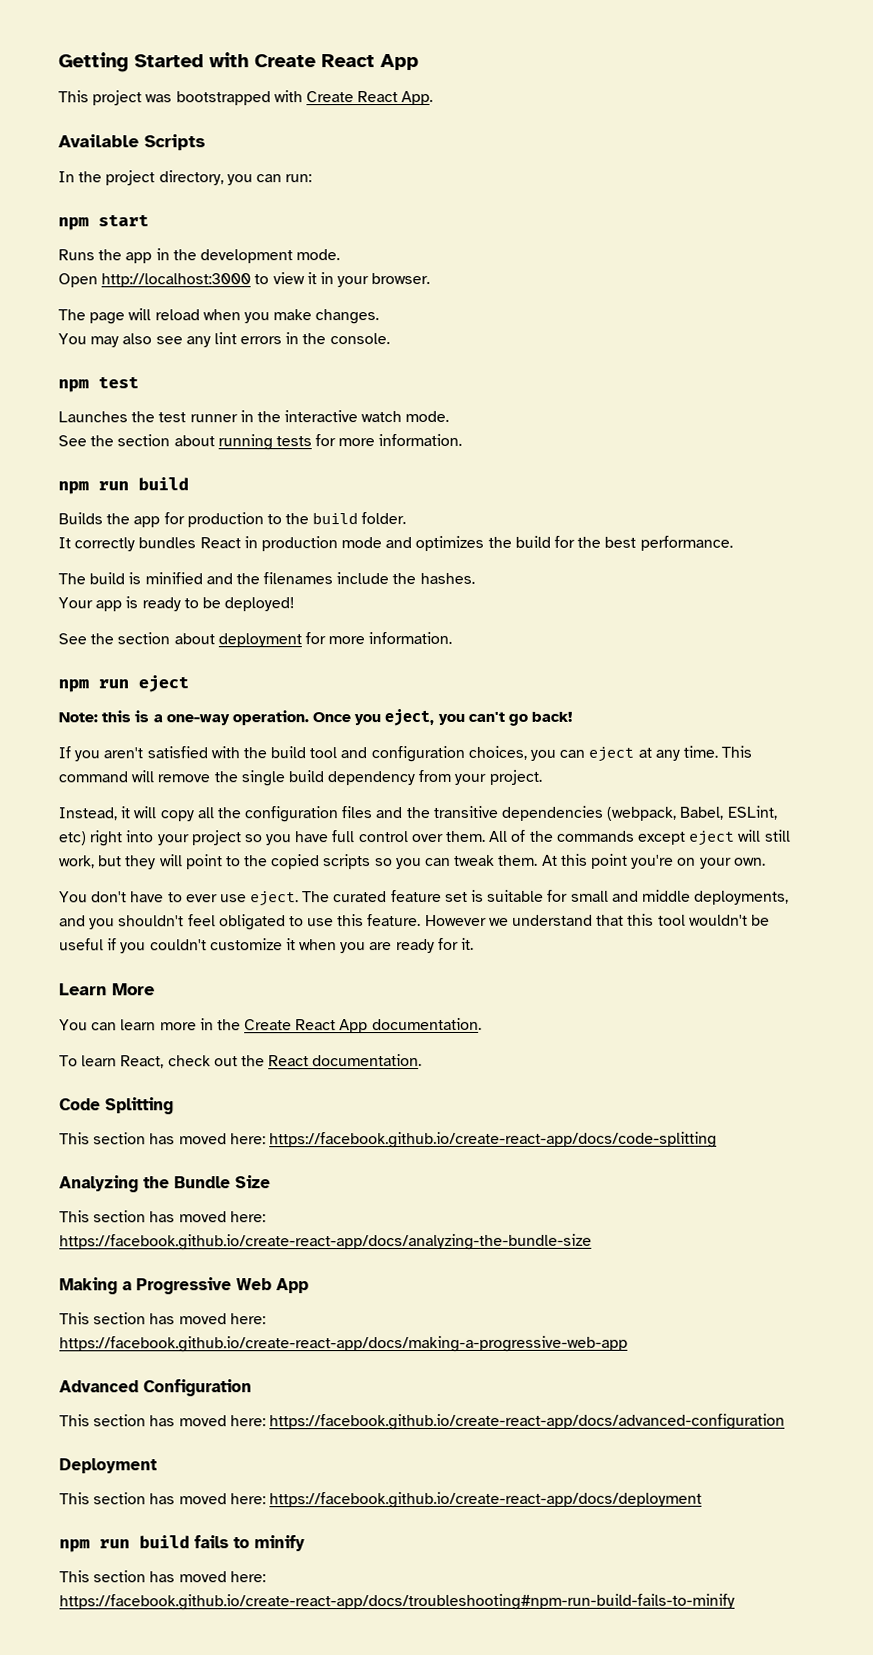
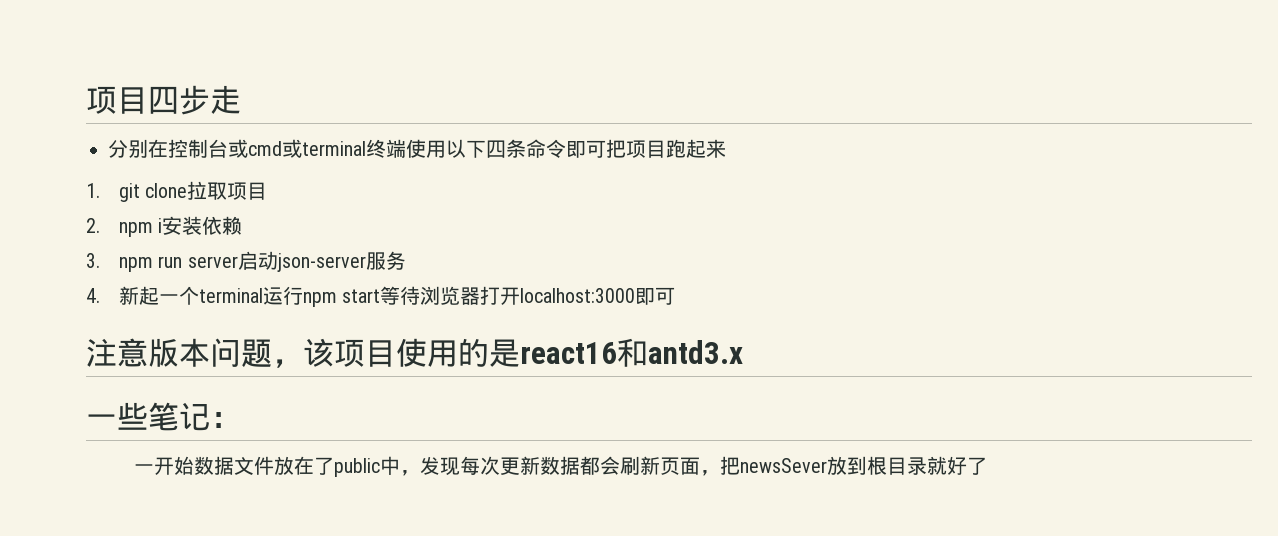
- Getting Started with Create React App
- This project was bootstrapped with Create React App.
- Available Scripts
- In the project directory, you can run:
- npm start
- Runs the app in the development mode.
- Open http://localhost:3000 to view it in your browser.
- The page will reload when you make changes.
- You may also see any lint errors in the console.
- npm test
- Launches the test runner in the interactive watch mode.
- See the section about running tests for more information.
- npm run build
- Builds the app for production to the build folder.
- It correctly bundles React in production mode and optimizes the build for the best performance.
- The build is minified and the filenames include the hashes.
- Your app is ready to be deployed!
- See the section about deployment for more information.
- npm run eject
- Note: this is a one-way operation. Once you eject, you can't go back!
- If you aren't satisfied with the build tool and configuration choices, you can eject at any time. This command will remove the single build dependency from your project.
- Instead, it will copy all the configuration files and the transitive dependencies (webpack, Babel, ESLint, etc) right into your project so you have full control over them. All of the commands except eject will still work, but they will point to the copied scripts so you can tweak them. At this point you're on your own.
- You don't have to ever use eject. The curated feature set is suitable for small and middle deployments, and you shouldn't feel obligated to use this feature. However we understand that this tool wouldn't be useful if you couldn't customize it when you are ready for it.
- Learn More
- You can learn more in the Create React App documentation.
- To learn React, check out the React documentation.
- Code Splitting
- This section has moved here: https://facebook.github.io/create-react-app/docs/code-splitting
- Analyzing the Bundle Size
- This section has moved here: https://facebook.github.io/create-react-app/docs/analyzing-the-bundle-size
- Making a Progressive Web App
- This section has moved here: https://facebook.github.io/create-react-app/docs/making-a-progressive-web-app
- Advanced Configuration
- This section has moved here: https://facebook.github.io/create-react-app/docs/advanced-configuration
- Deployment
- This section has moved here: https://facebook.github.io/create-react-app/docs/deployment
- npm run build fails to minify
- This section has moved here: https://facebook.github.io/create-react-app/docs/troubleshooting#npm-run-build-fails-to-minify
+ 项目四步走
+ 分别在控制台或cmd或terminal终端使用以下四条命令即可把项目跑起来
+ 1. git clone拉取项目
+ 2. npm i安装依赖
+ 3. npm run server启动json-server服务
+ 4.新起一个terminal运行npm start等待浏览器打开localhost:3000即可
+ 注意版本问题，该项目使用的是react16和antd3.x
+ 一些笔记：
+ 一开始数据文件放在了public中，发现每次更新数据都会刷新页面，把newsSever放到根目录就好了

